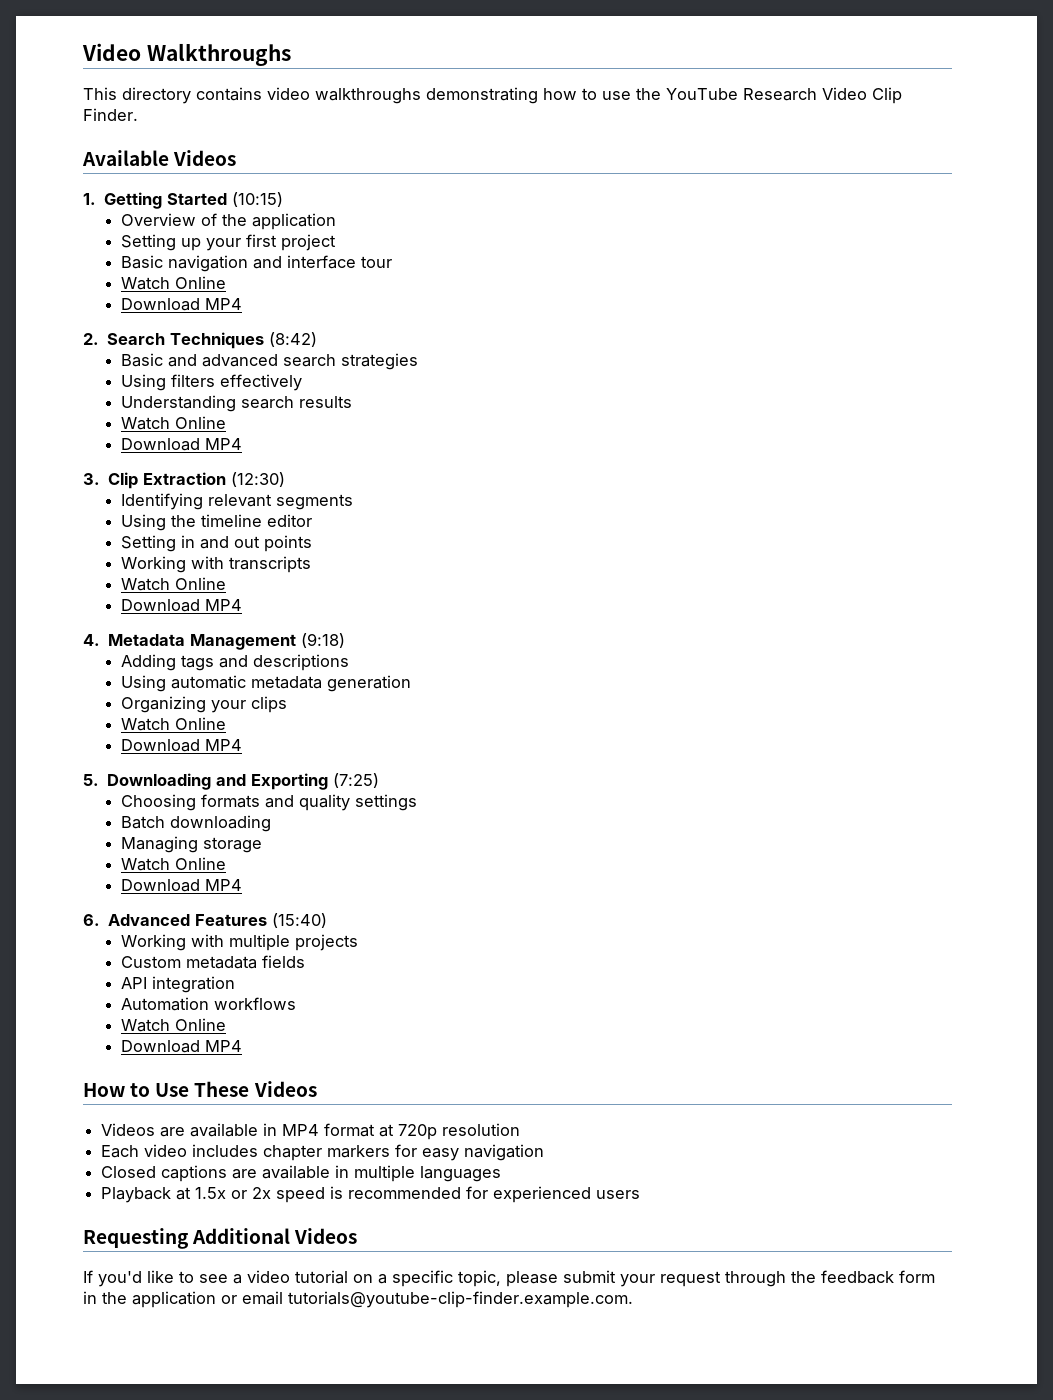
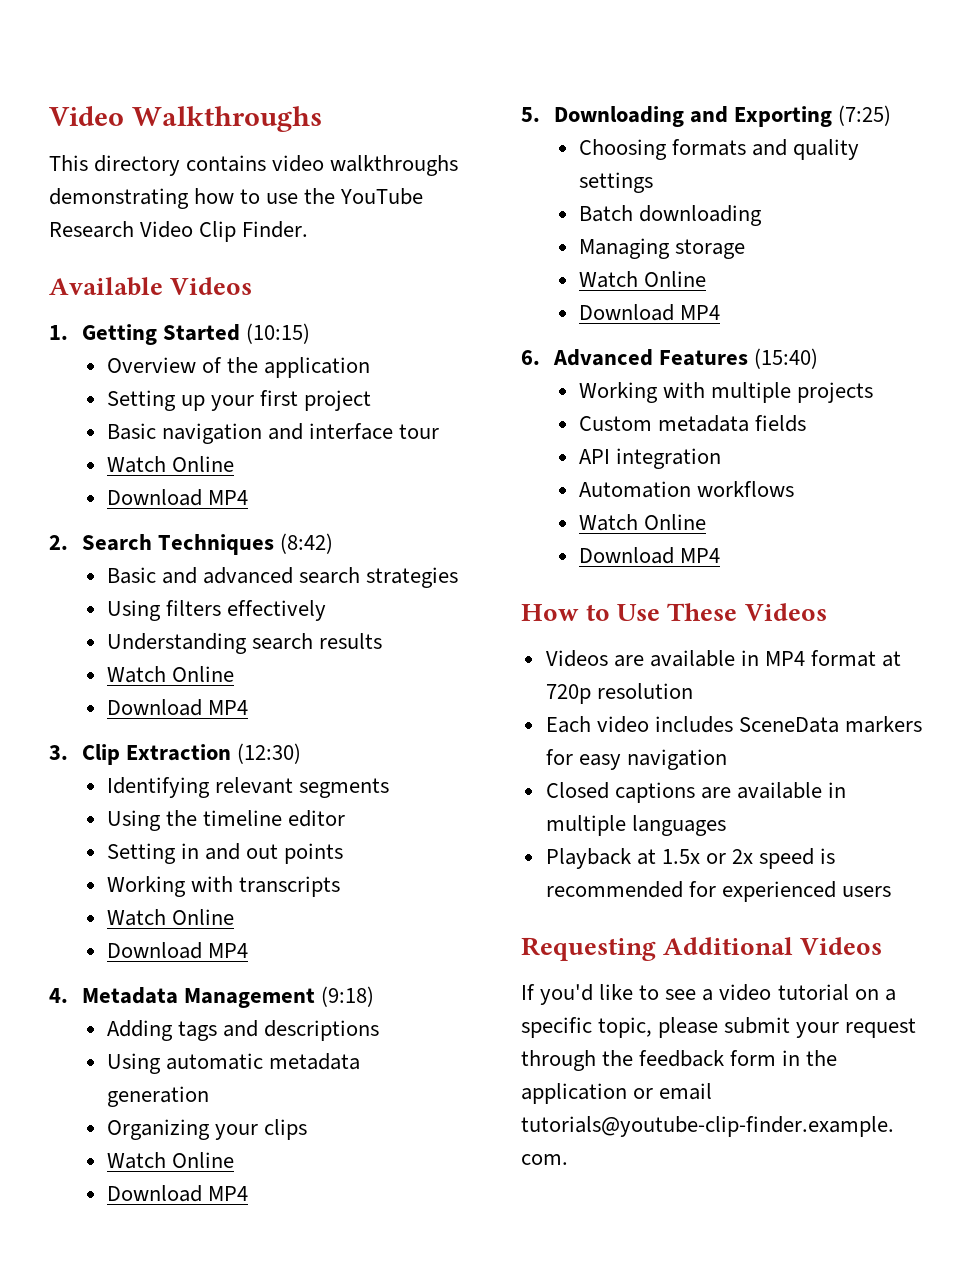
- Each video includes chapter markers for easy navigation
+ Each video includes SceneData markers for easy navigation

